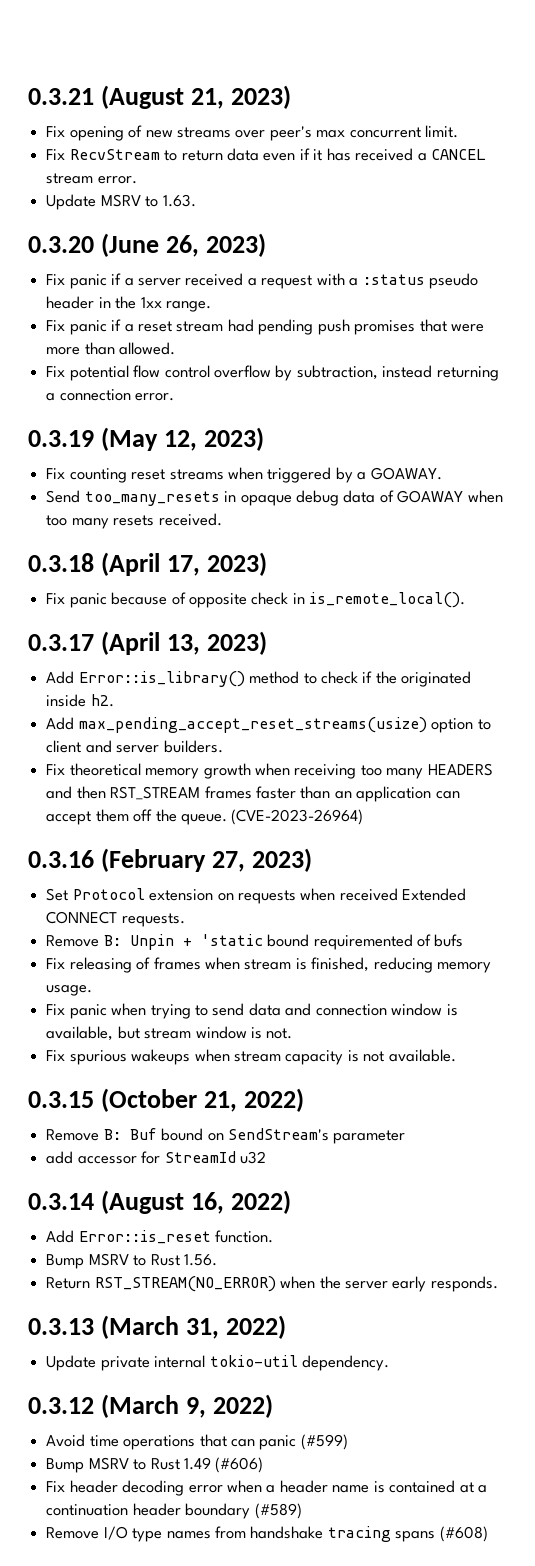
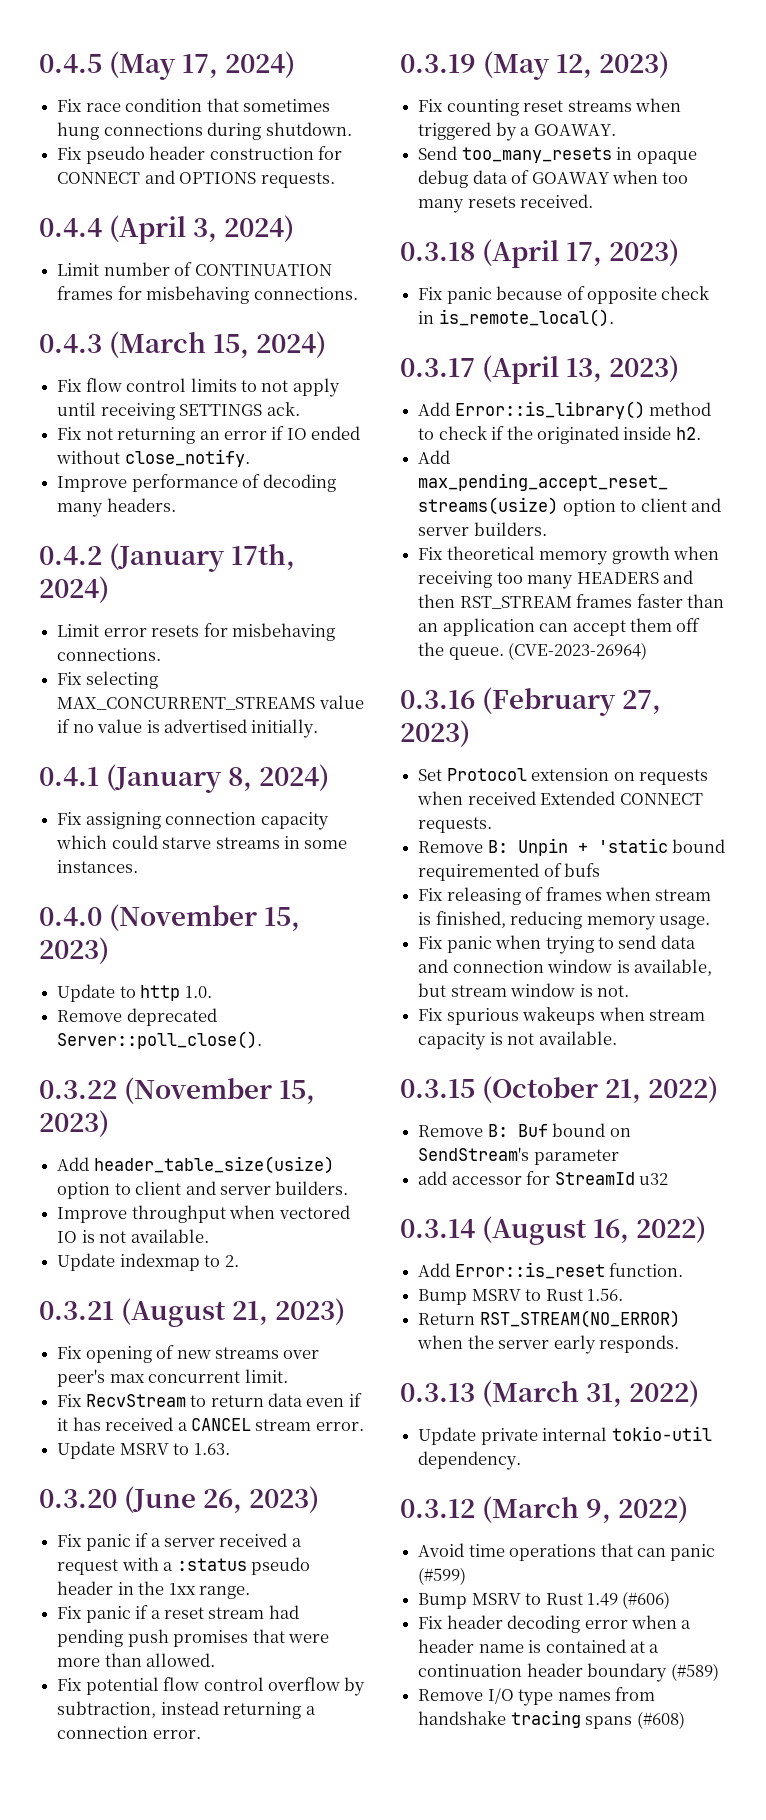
+ 0.4.5 (May 17, 2024)
+ Fix race condition that sometimes hung connections during shutdown.
+ Fix pseudo header construction for CONNECT and OPTIONS requests.
+ 0.4.4 (April 3, 2024)
+ Limit number of CONTINUATION frames for misbehaving connections.
+ 0.4.3 (March 15, 2024)
+ Fix flow control limits to not apply until receiving SETTINGS ack.
+ Fix not returning an error if IO ended without close_notify.
+ Improve performance of decoding many headers.
+ 0.4.2 (January 17th, 2024)
+ Limit error resets for misbehaving connections.
+ Fix selecting MAX_CONCURRENT_STREAMS value if no value is advertised initially.
+ 0.4.1 (January 8, 2024)
+ Fix assigning connection capacity which could starve streams in some instances.
+ 0.4.0 (November 15, 2023)
+ Update to http 1.0.
+ Remove deprecated Server::poll_close().
+ 0.3.22 (November 15, 2023)
+ Add header_table_size(usize) option to client and server builders.
+ Improve throughput when vectored IO is not available.
+ Update indexmap to 2.

